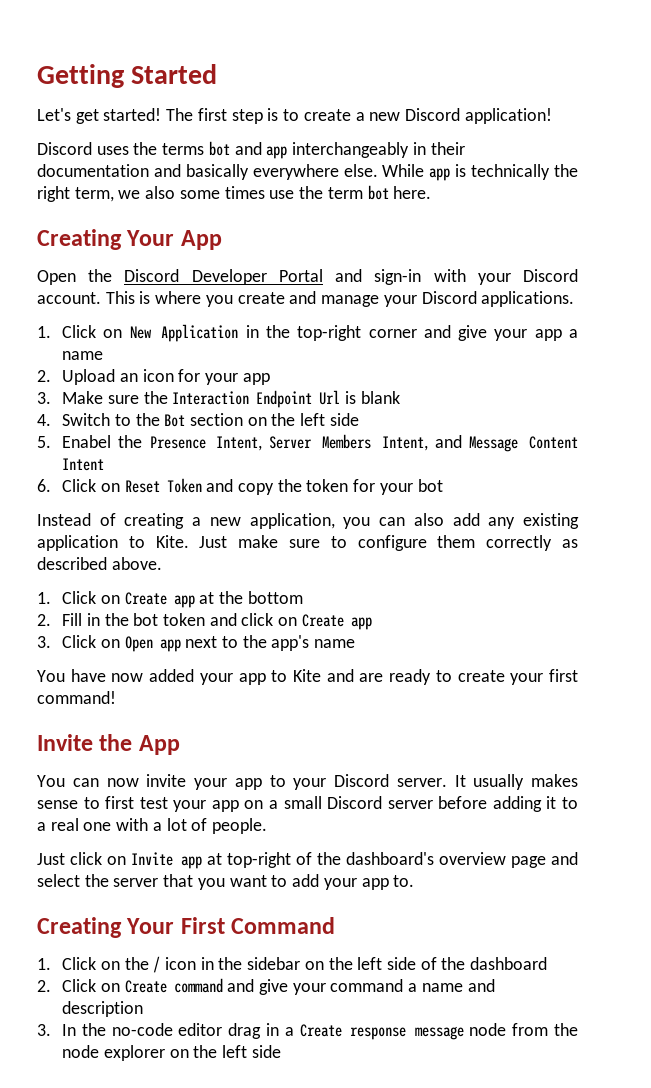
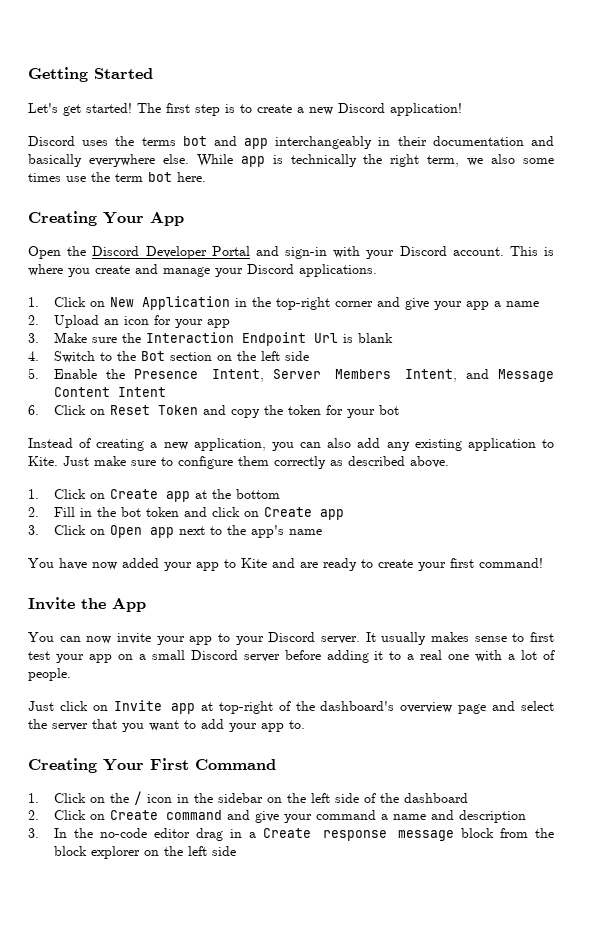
- 5. Enabel the Presence Intent, Server Members Intent, and Message Content Intent
+ 5. Enable the Presence Intent, Server Members Intent, and Message Content Intent
- 3. In the no-code editor drag in a Create response message node from the node explorer on the left side
+ 3. In the no-code editor drag in a Create response message block from the block explorer on the left side

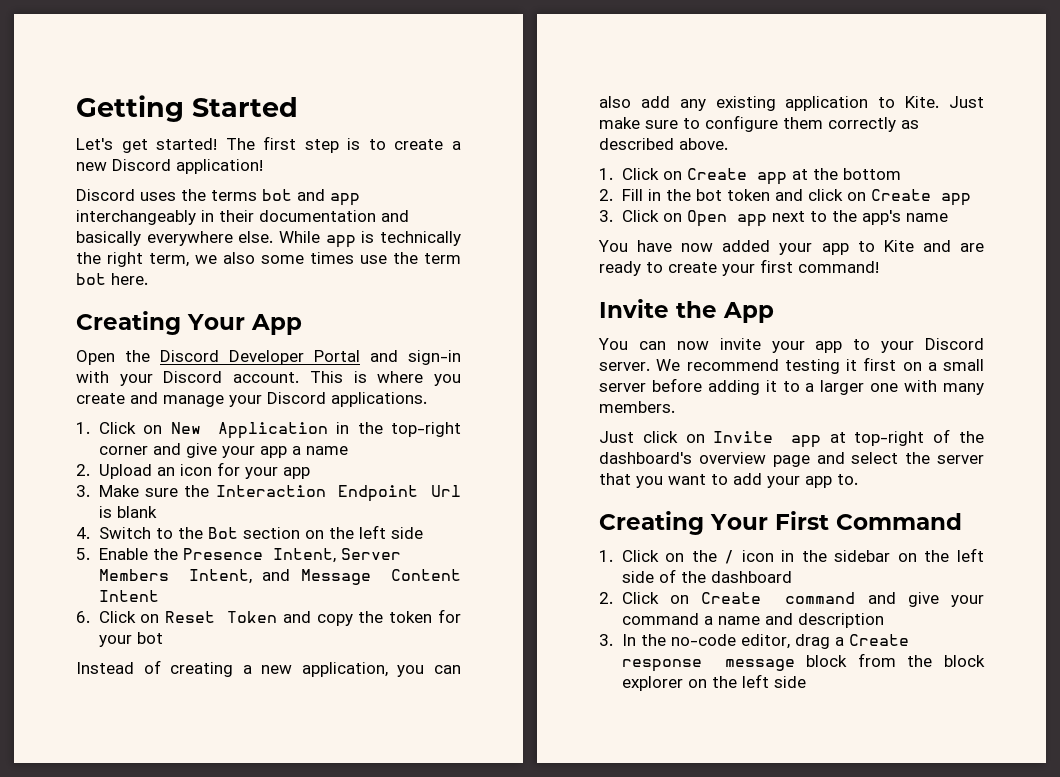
- It usually makes sense to first test your app on a small Discord server before adding it to a real one with a lot of people.
+ We recommend testing it first on a small server before adding it to a larger one with many members.
- 3. In the no-code editor drag in a Create response message block from the block explorer on the left side
+ 3. In the no-code editor, drag a Create response message block from the block explorer on the left side

